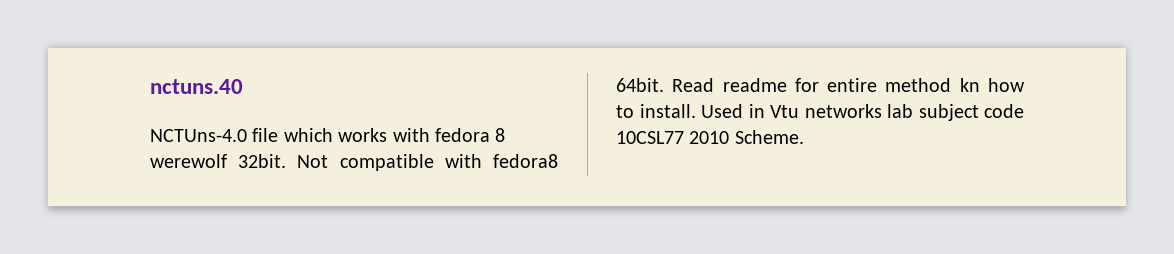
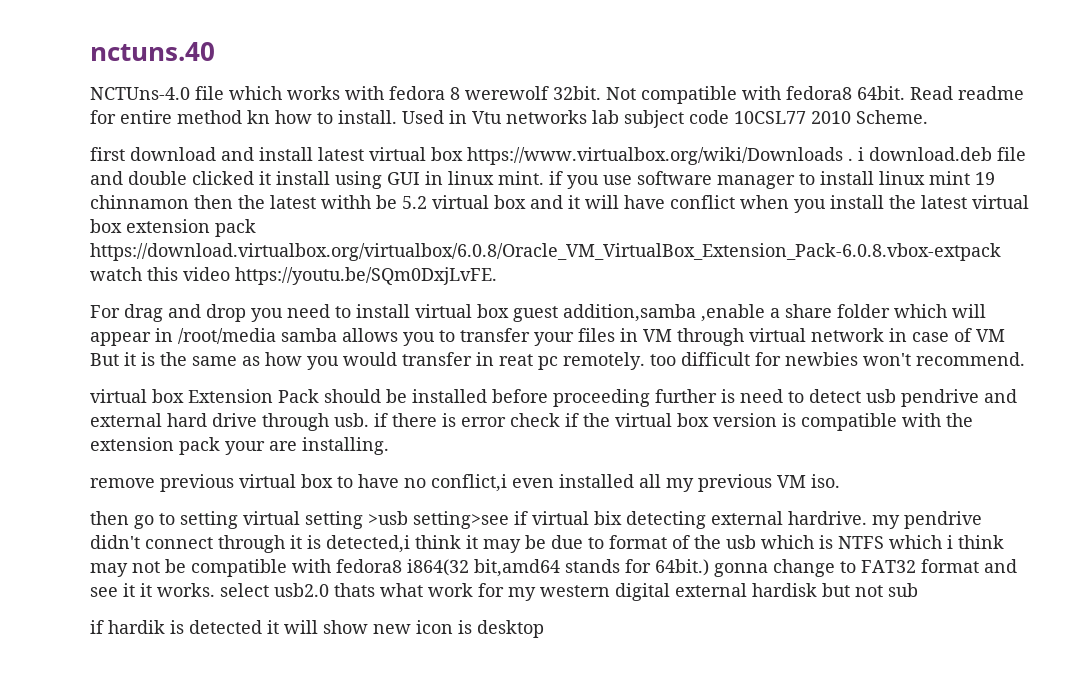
+ first download and install latest virtual box https://www.virtualbox.org/wiki/Downloads . i download.deb file and double clicked it install using GUI in linux mint. if you use software manager to install linux mint 19 chinnamon then the latest withh be 5.2 virtual box and it will have conflict when you install the latest virtual box extension pack https://download.virtualbox.org/virtualbox/6.0.8/Oracle_VM_VirtualBox_Extension_Pack-6.0.8.vbox-extpack watch this video https://youtu.be/SQm0DxjLvFE.
+ For drag and drop you need to install virtual box guest addition,samba ,enable a share folder which will appear in /root/media samba allows you to transfer your files in VM through virtual network in case of VM But it is the same as how you would transfer in reat pc remotely. too difficult for newbies won't recommend.
+ virtual box Extension Pack should be installed before proceeding further is need to detect usb pendrive and external hard drive through usb. if there is error check if the virtual box version is compatible with the extension pack your are installing.
+ remove previous virtual box to have no conflict,i even installed all my previous VM iso.
+ then go to setting virtual setting >usb setting>see if virtual bix detecting external hardrive. my pendrive didn't connect through it is detected,i think it may be due to format of the usb which is NTFS which i think may not be compatible with fedora8 i864(32 bit,amd64 stands for 64bit.) gonna change to FAT32 format and see it it works. select usb2.0 thats what work for my western digital external hardisk but not sub
+ if hardik is detected it will show new icon is desktop

